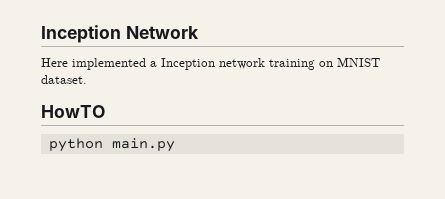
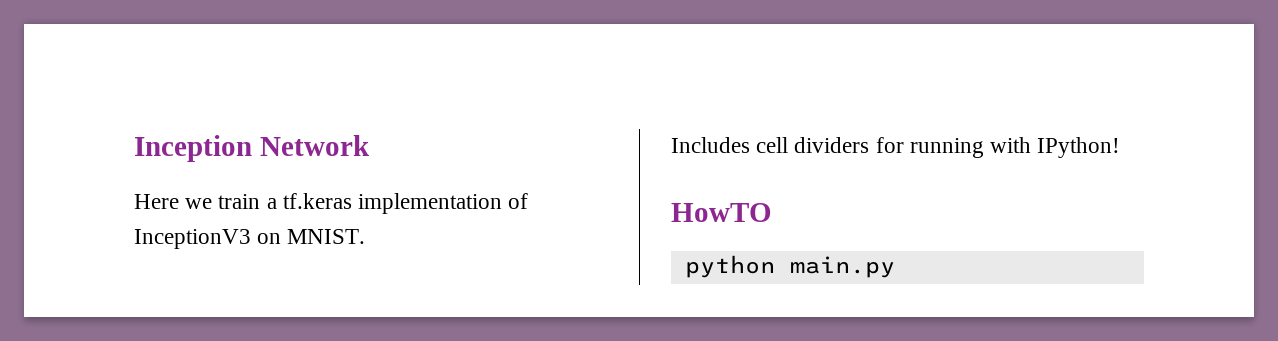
- Here implemented a Inception network training on MNIST dataset.
+ Here we train a tf.keras implementation of InceptionV3 on MNIST.
+ Includes cell dividers for running with IPython!

